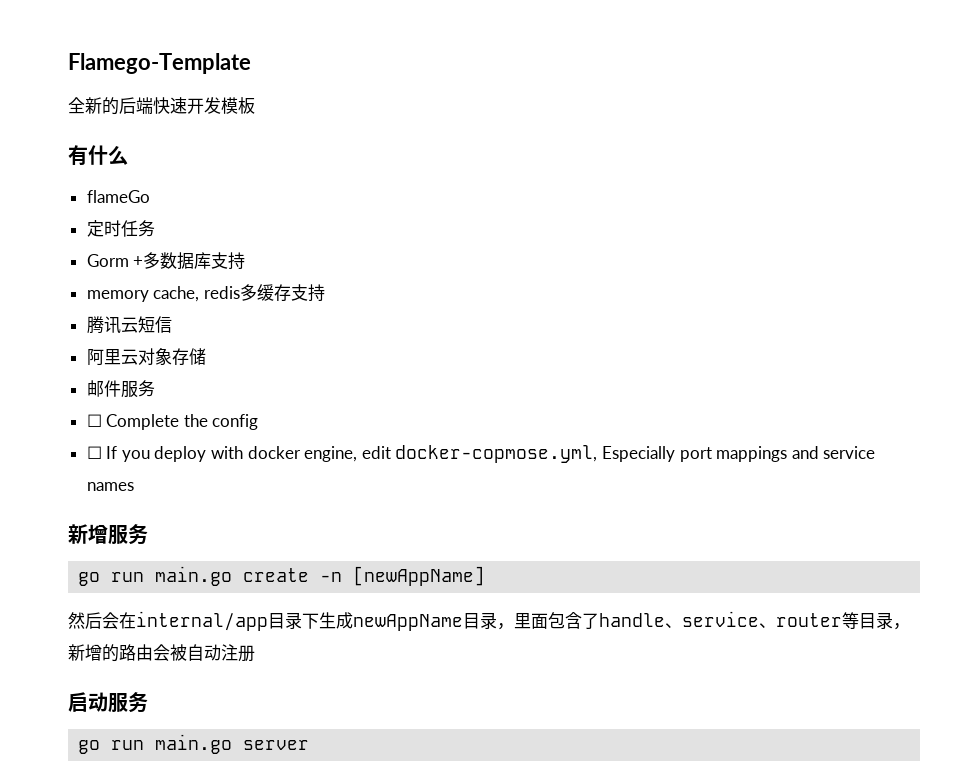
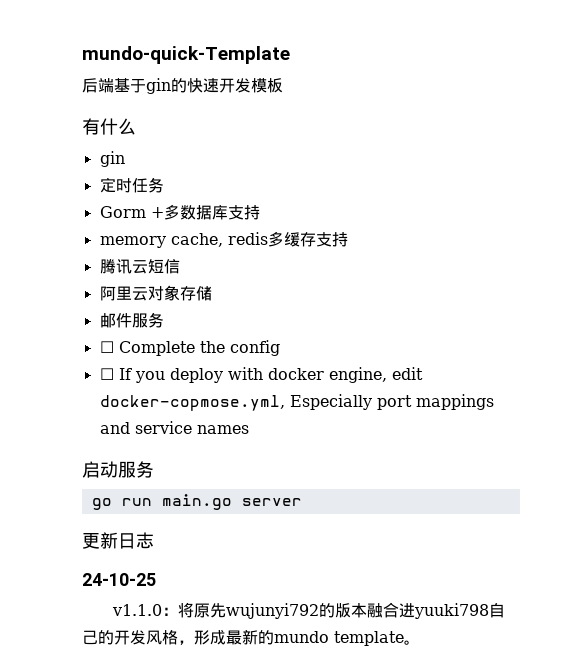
- Flamego-Template
- 全新的后端快速开发模板
+ mundo-quick-Template
+ 后端基于gin的快速开发模板
  有什么
- flameGo
+ gin
- 新增服务
- go run main.go create -n [newAppName]
- 然后会在internal/app目录下生成newAppName目录，里面包含了handle、service、router等目录，新增的路由会被自动注册
+ 更新日志
+ 24-10-25
+ v1.1.0：将原先wujunyi792的版本融合进yuuki798自己的开发风格，形成最新的mundo template。

